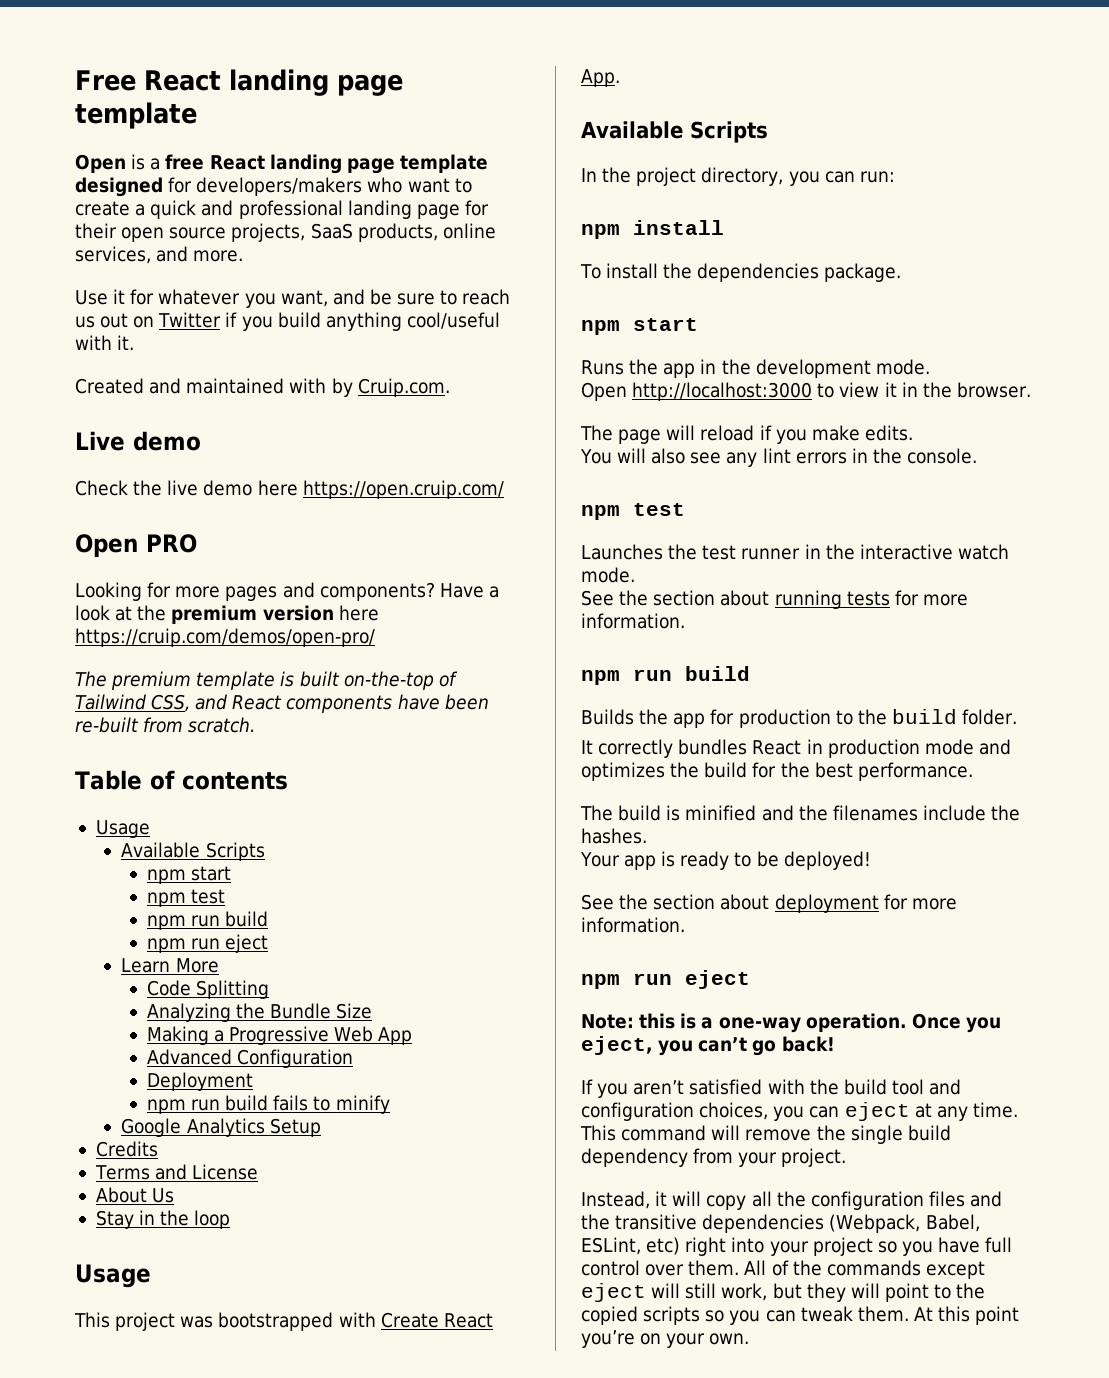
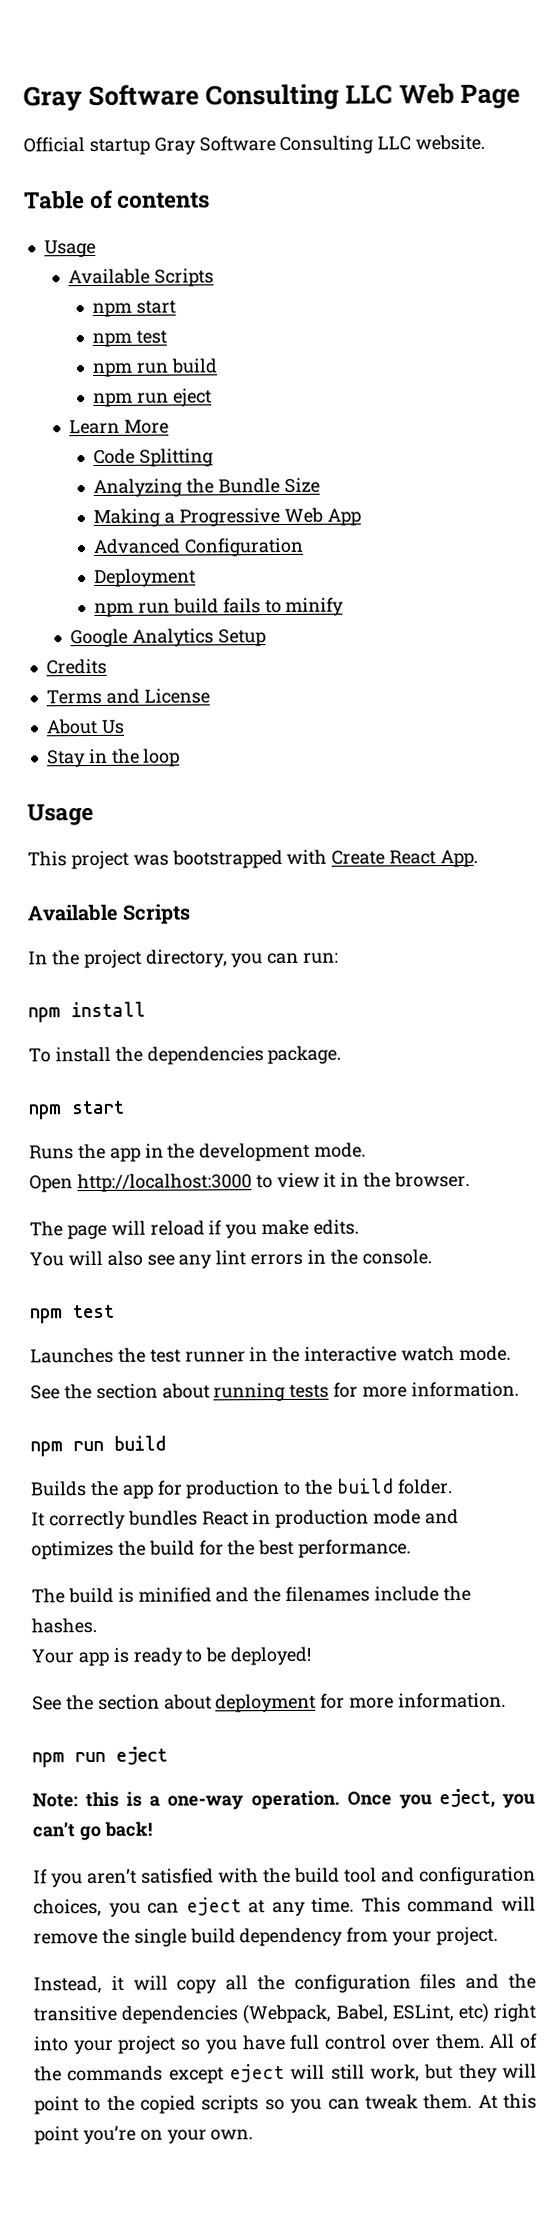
- Free React landing page template
- Open is a free React landing page template designed for developers/makers who want to create a quick and professional landing page for their open source projects, SaaS products, online services, and more.
- Use it for whatever you want, and be sure to reach us out on Twitter if you build anything cool/useful with it.
- Created and maintained with by Cruip.com.
- Live demo
- Check the live demo here https://open.cruip.com/
- Open PRO
- Looking for more pages and components? Have a look at the premium version here https://cruip.com/demos/open-pro/
- The premium template is built on-the-top of Tailwind CSS, and React components have been re-built from scratch.
+ Gray Software Consulting LLC Web Page
+ Official startup Gray Software Consulting LLC website.

